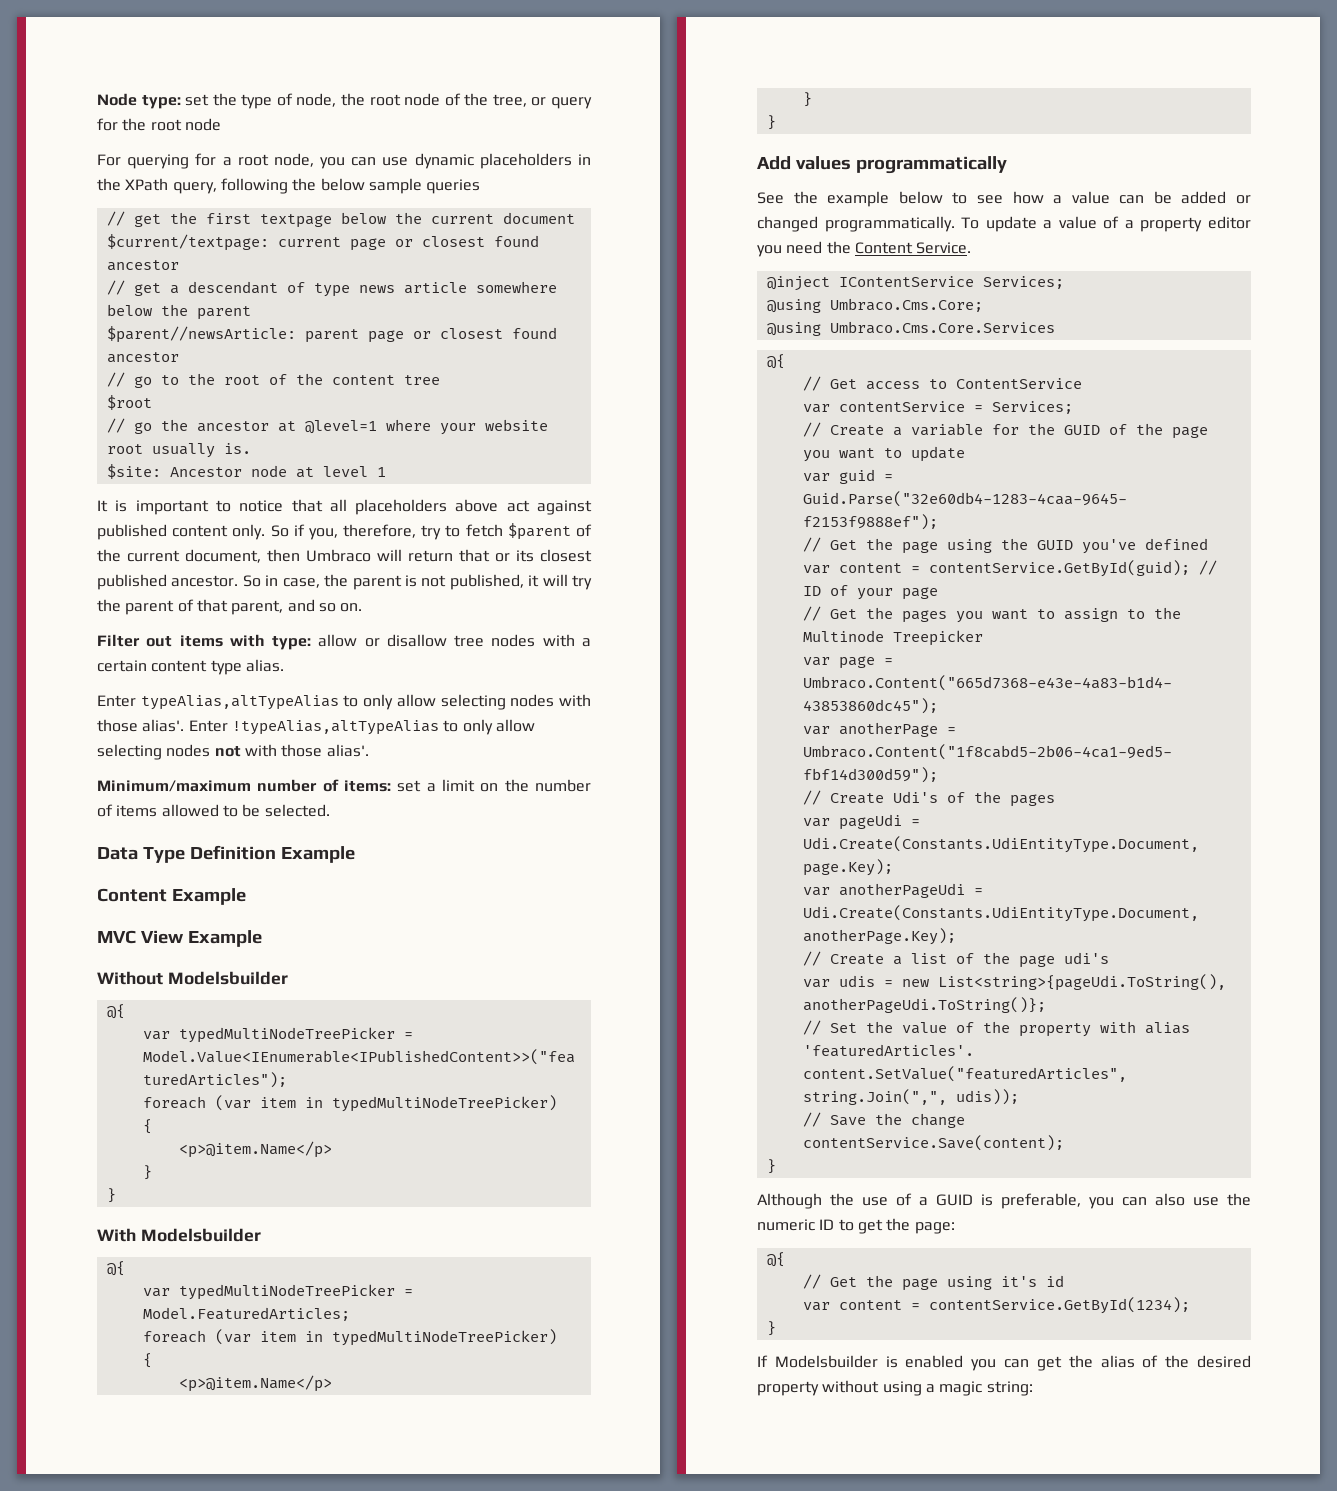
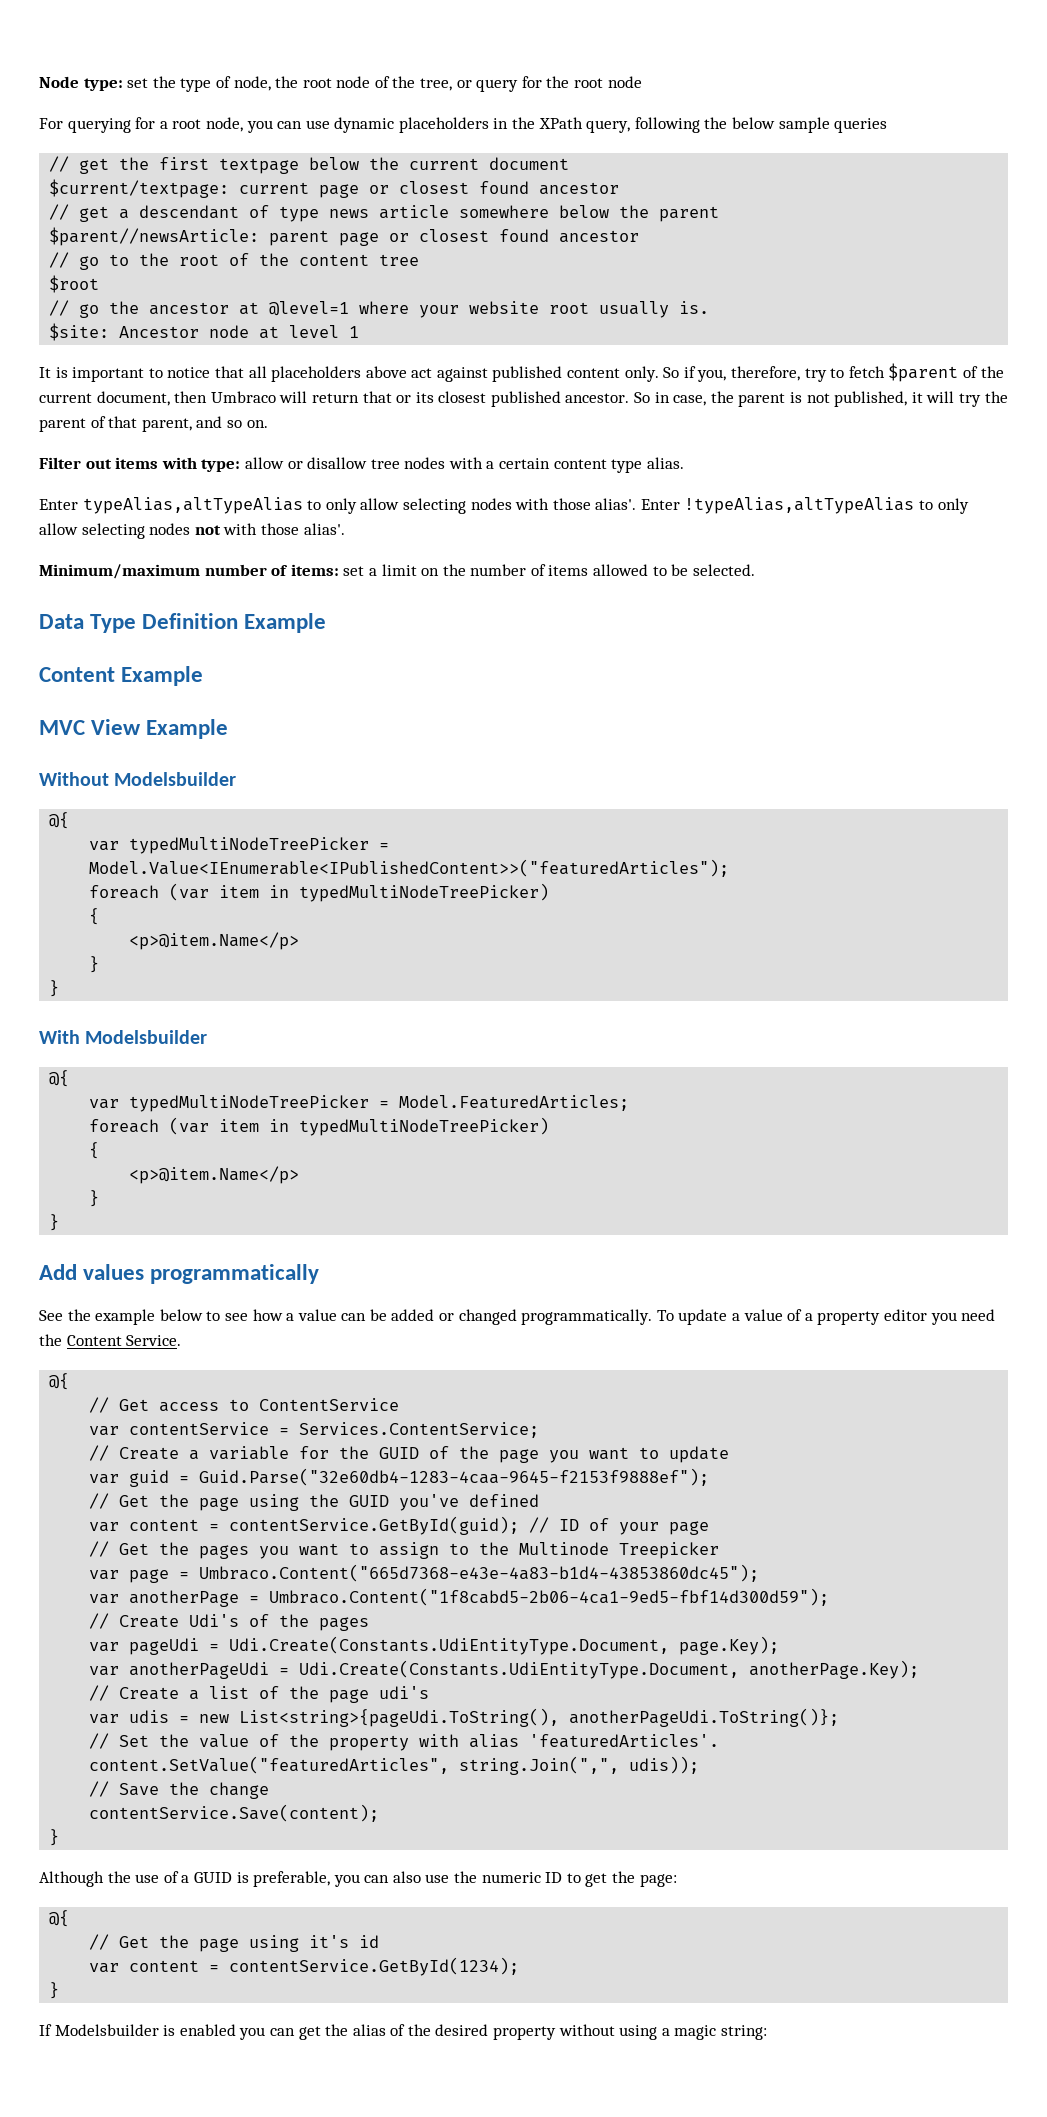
- @inject IContentService Services;
- @using Umbraco.Cms.Core;
- @using Umbraco.Cms.Core.Services
- var contentService = Services;
+ var contentService = Services.ContentService;

